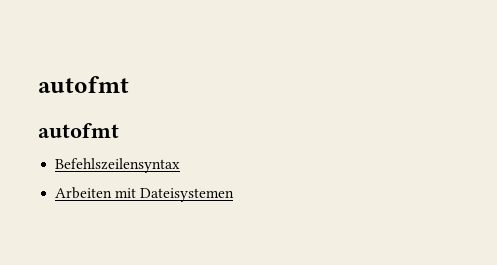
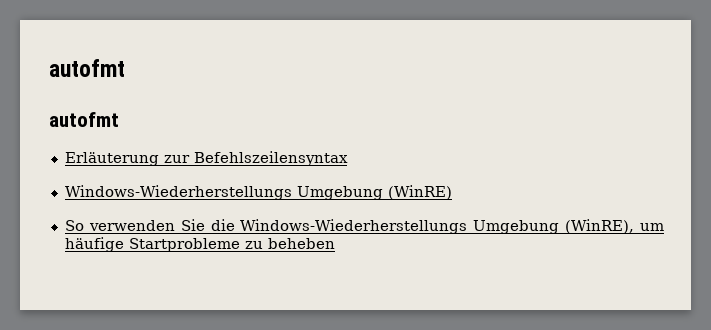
- Befehlszeilensyntax
+ Erläuterung zur Befehlszeilensyntax
- Arbeiten mit Dateisystemen
+ Windows-Wiederherstellungs Umgebung (WinRE)
+ So verwenden Sie die Windows-Wiederherstellungs Umgebung (WinRE), um häufige Startprobleme zu beheben

